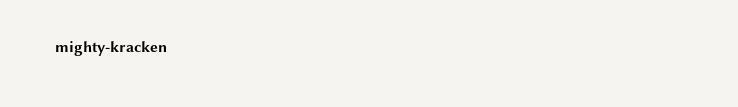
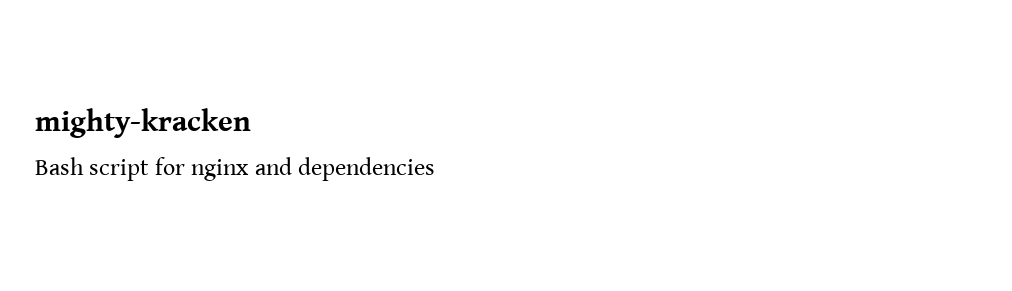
+ Bash script for nginx and dependencies

